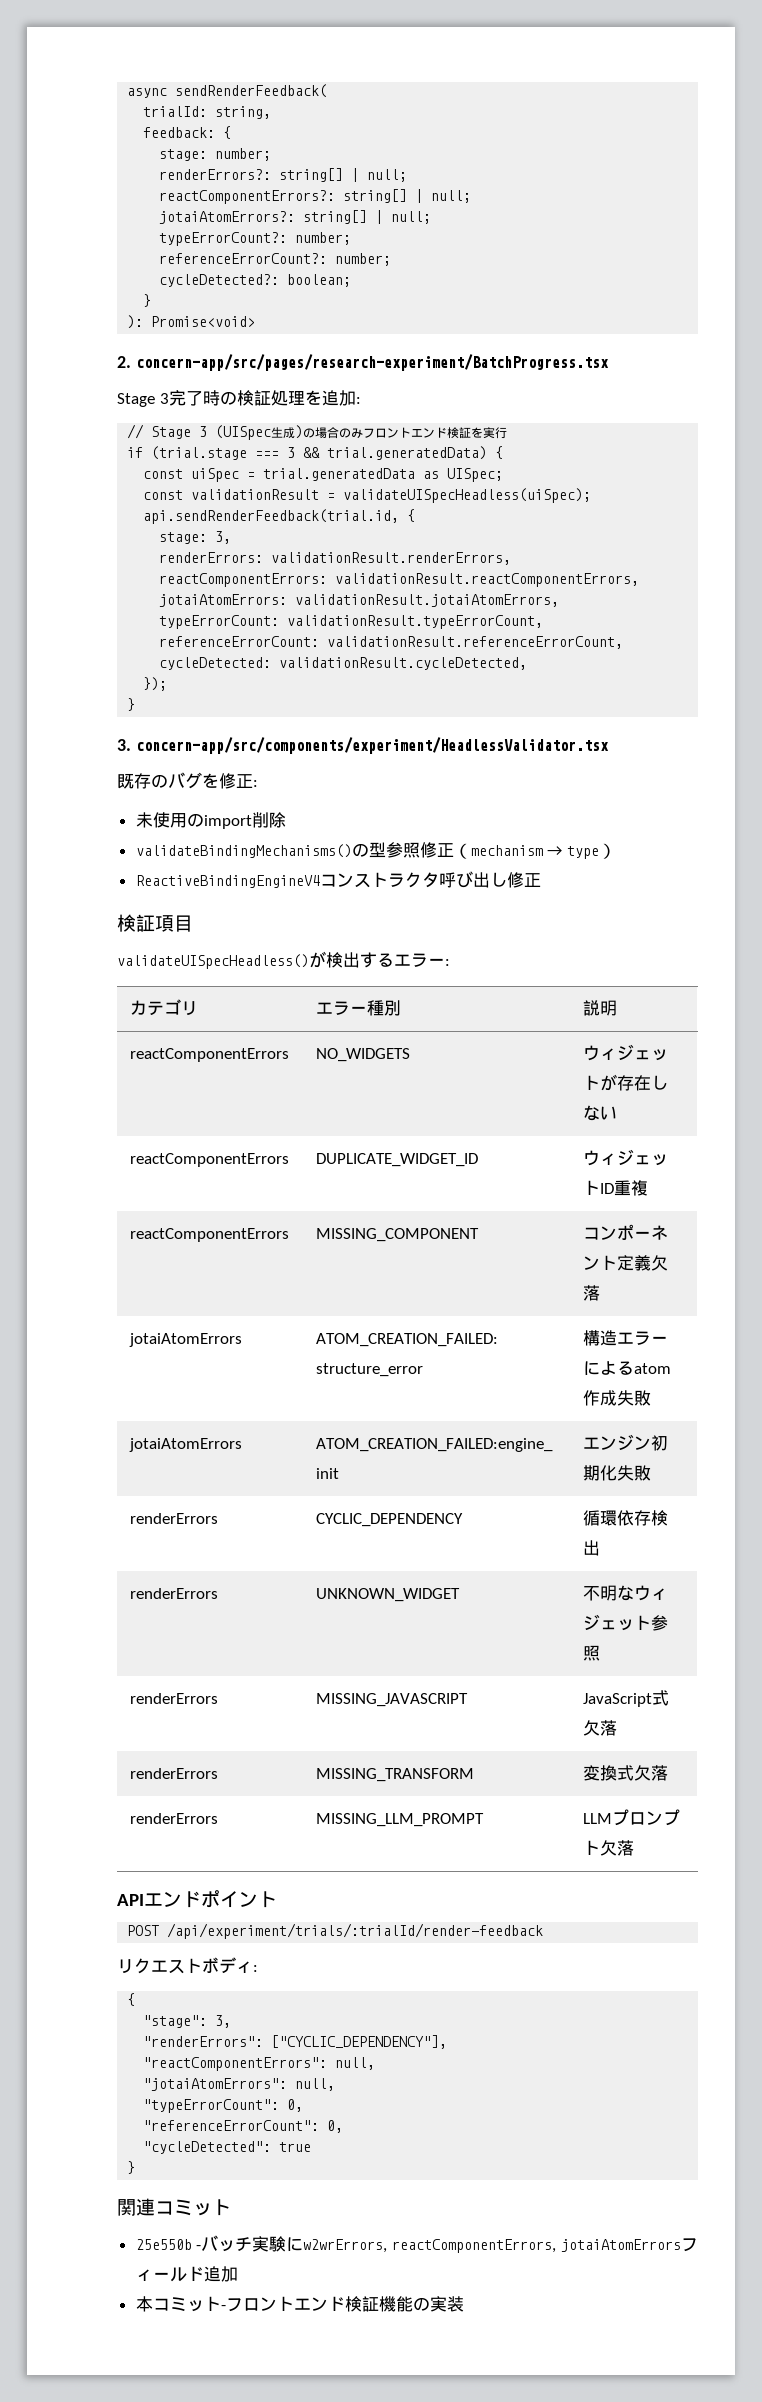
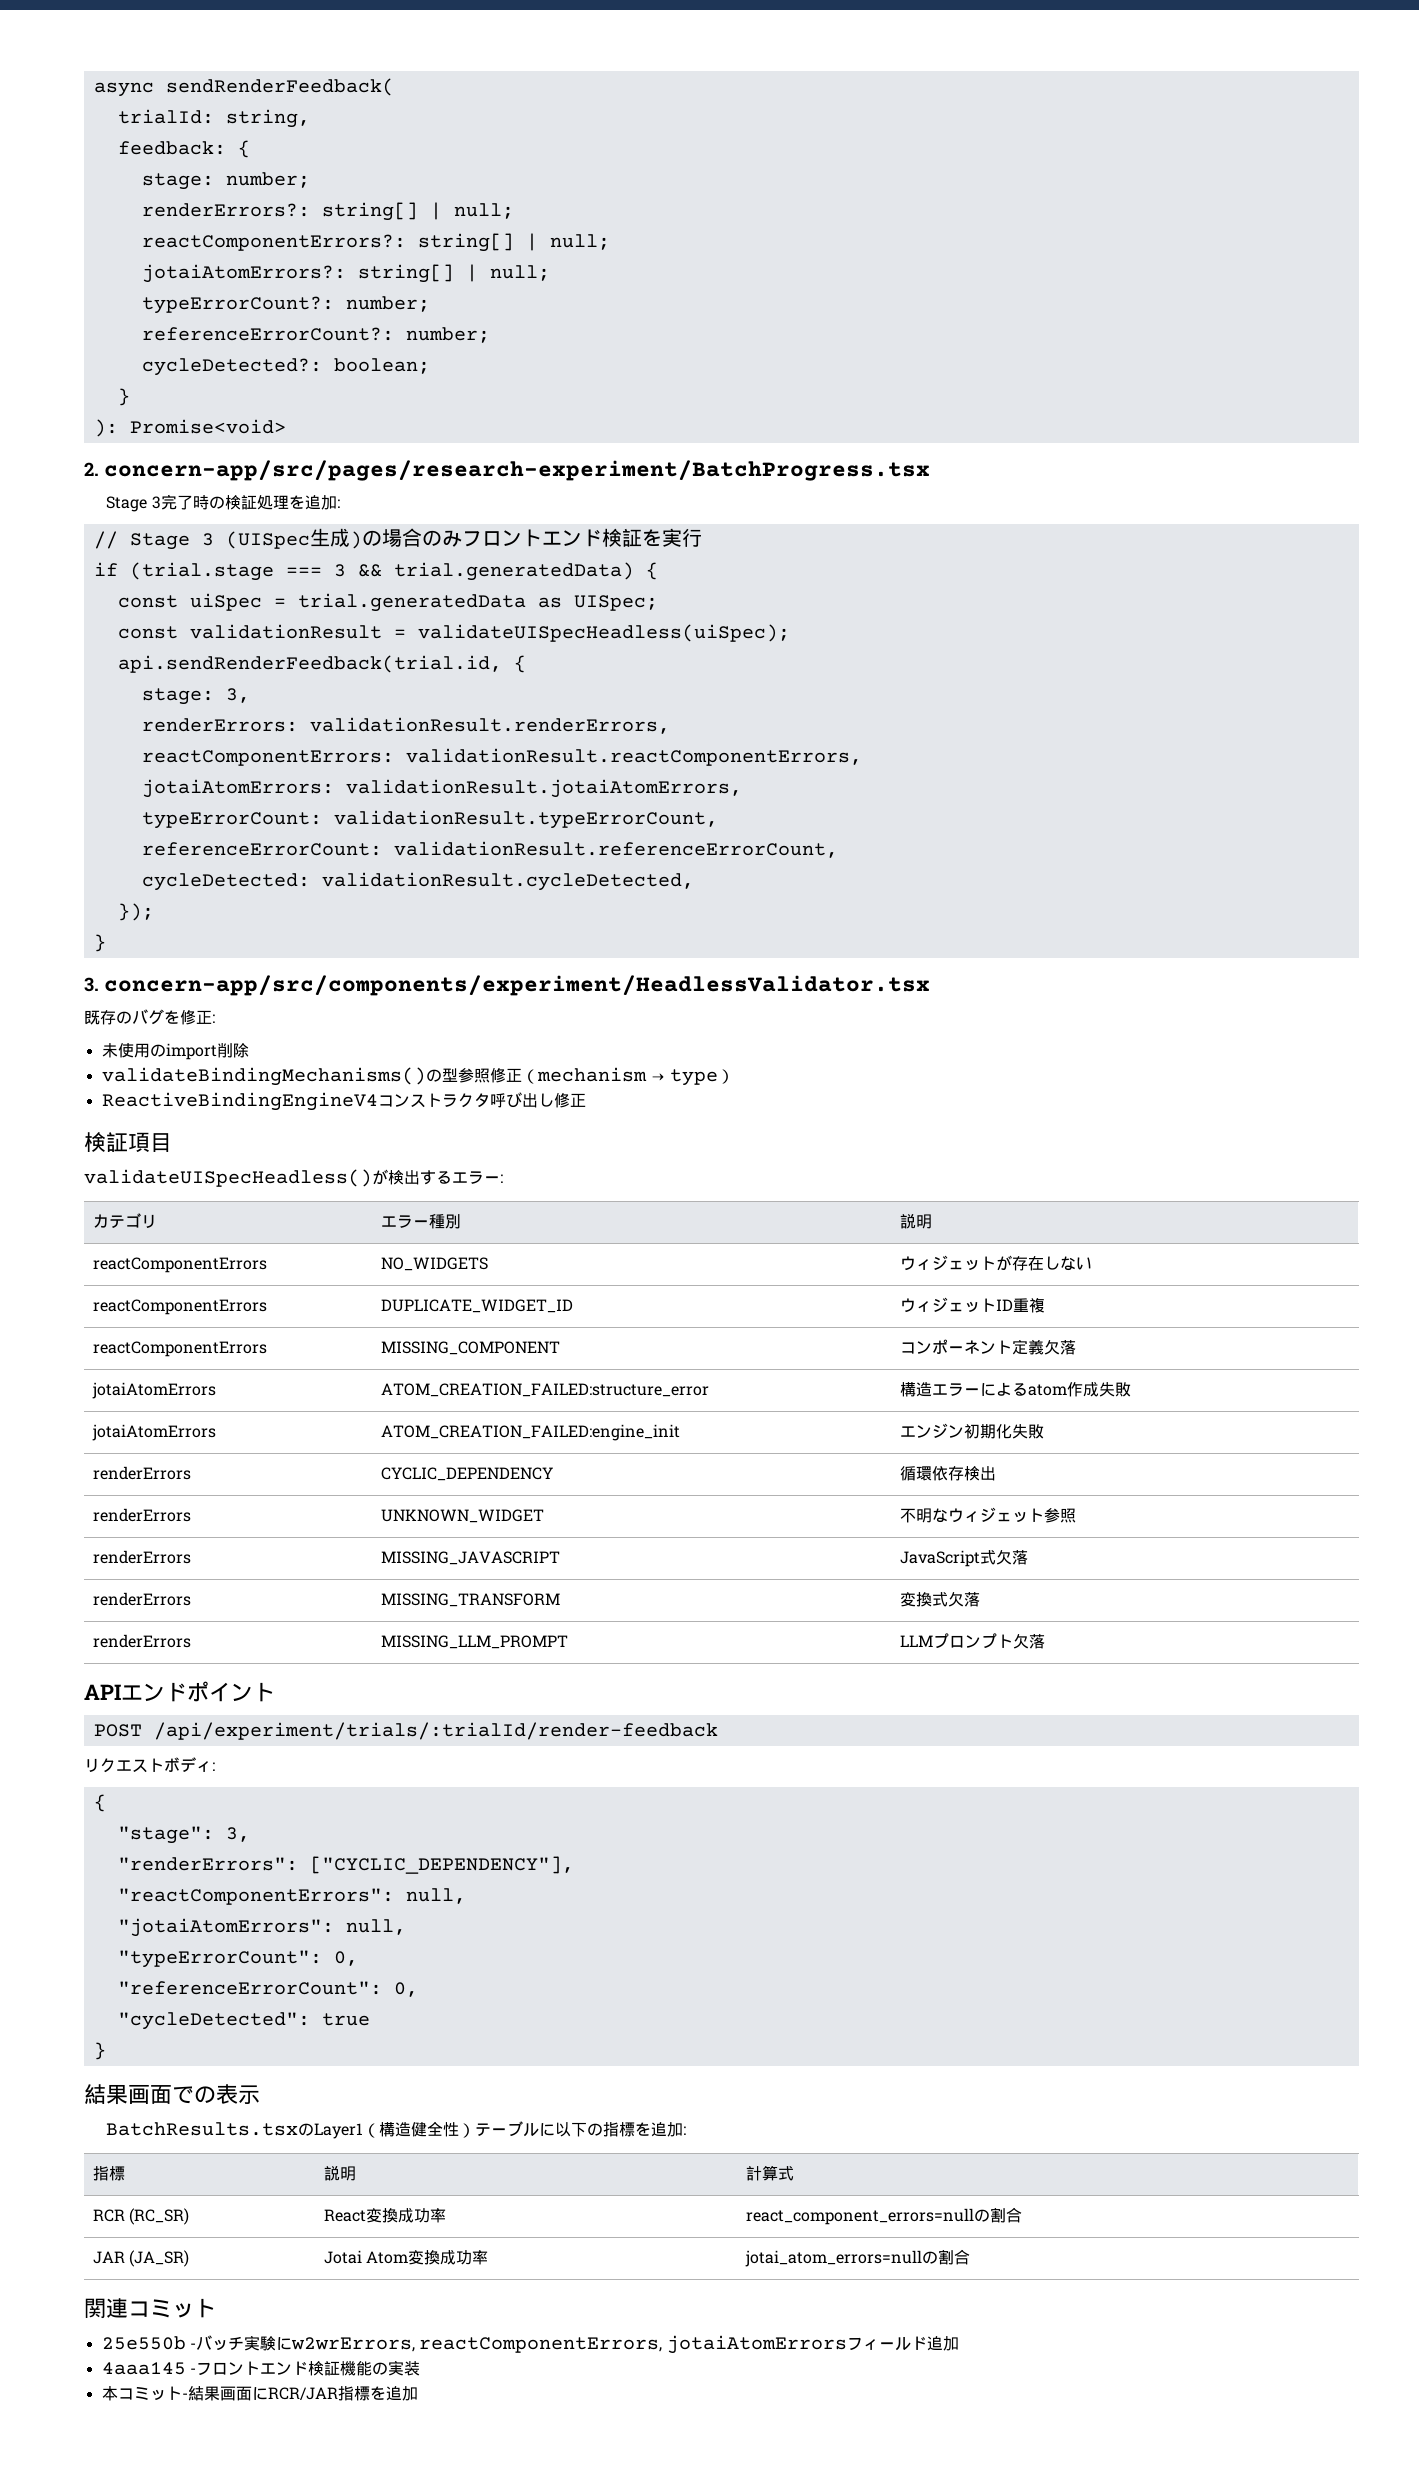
+ 結果画面での表示
+ BatchResults.tsxのLayer1（構造健全性）テーブルに以下の指標を追加:
+ 指標 | 説明 | 計算式
+ RCR (RC_SR) | React変換成功率 | react_component_errors=nullの割合
+ JAR (JA_SR) | Jotai Atom変換成功率 | jotai_atom_errors=nullの割合
- 本コミット-フロントエンド検証機能の実装
+ 4aaa145 -フロントエンド検証機能の実装
+ 本コミット-結果画面にRCR/JAR指標を追加

